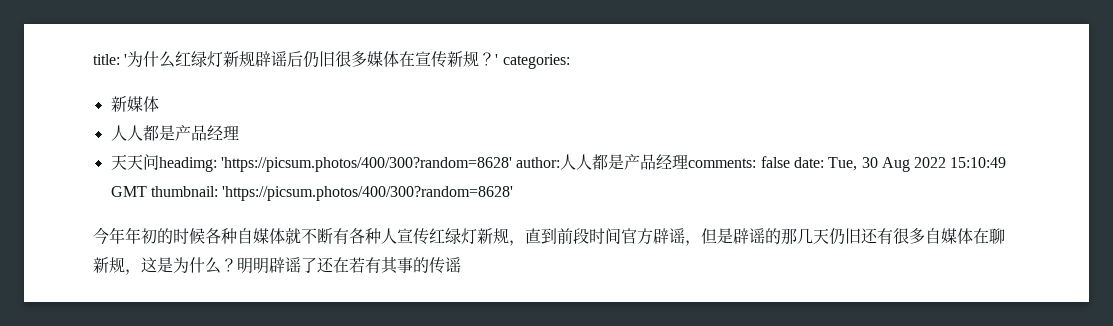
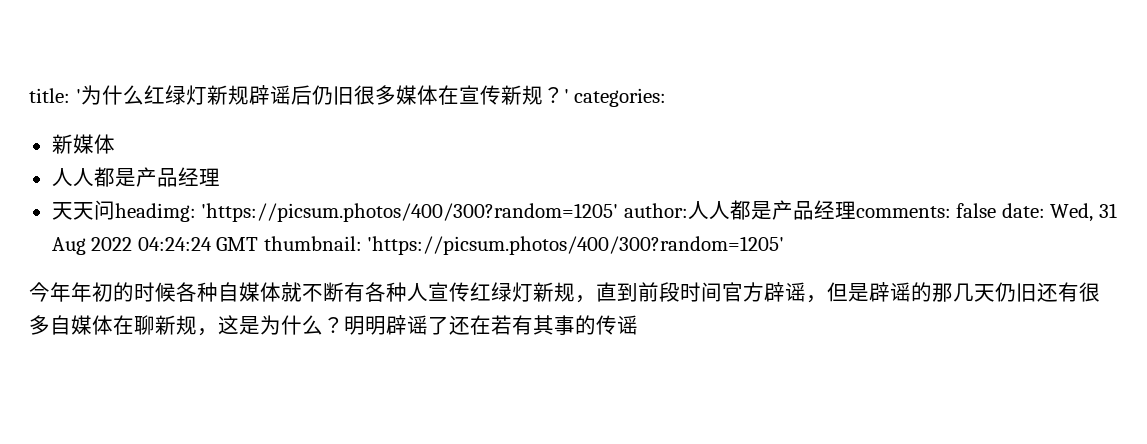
- 天天问headimg: 'https://picsum.photos/400/300?random=8628' author:人人都是产品经理comments: false date: Tue, 30 Aug 2022 15:10:49 GMT thumbnail: 'https://picsum.photos/400/300?random=8628'
+ 天天问headimg: 'https://picsum.photos/400/300?random=1205' author:人人都是产品经理comments: false date: Wed, 31 Aug 2022 04:24:24 GMT thumbnail: 'https://picsum.photos/400/300?random=1205'

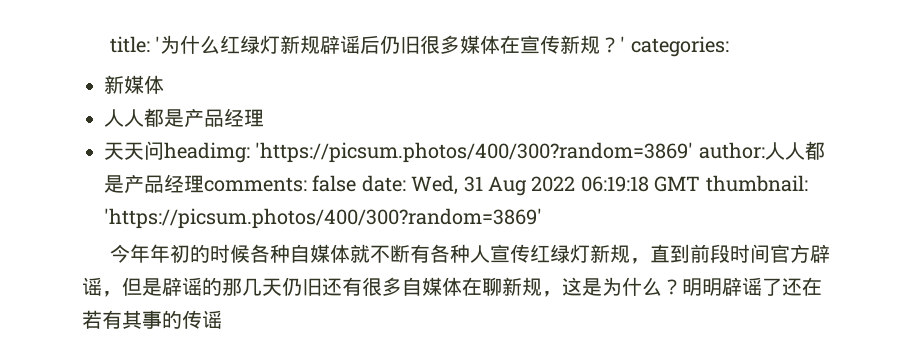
- 天天问headimg: 'https://picsum.photos/400/300?random=1205' author:人人都是产品经理comments: false date: Wed, 31 Aug 2022 04:24:24 GMT thumbnail: 'https://picsum.photos/400/300?random=1205'
+ 天天问headimg: 'https://picsum.photos/400/300?random=3869' author:人人都是产品经理comments: false date: Wed, 31 Aug 2022 06:19:18 GMT thumbnail: 'https://picsum.photos/400/300?random=3869'

